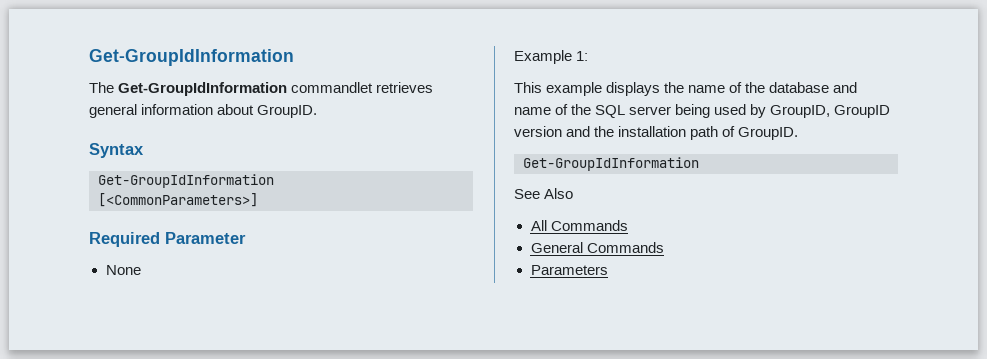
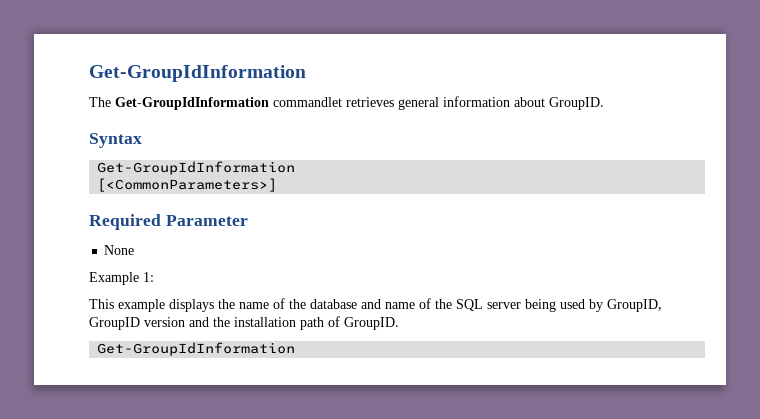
- See Also
- All Commands
- General Commands
- Parameters

